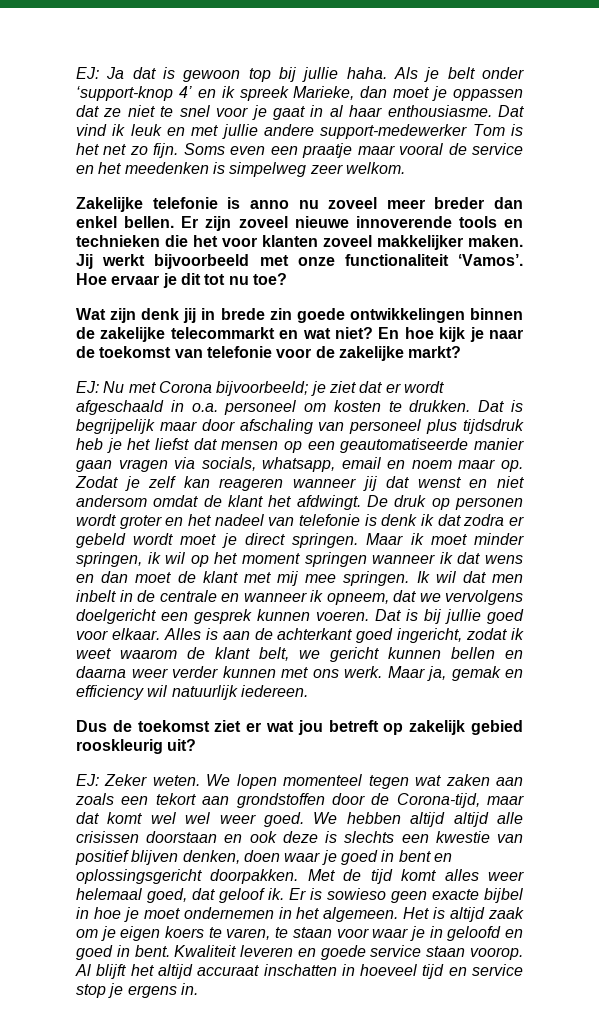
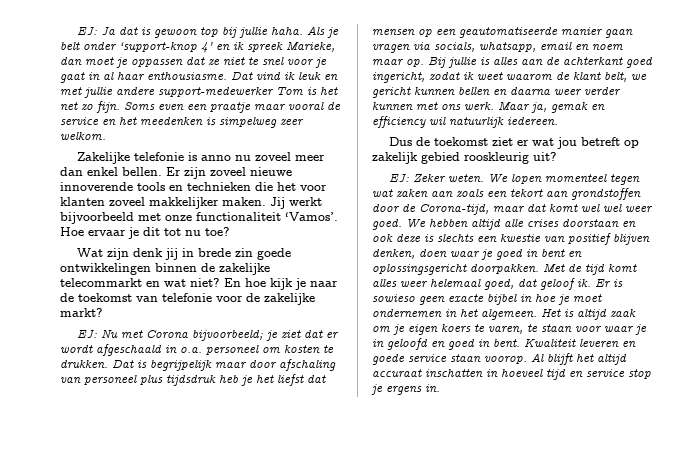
- Zakelijke telefonie is anno nu zoveel meer breder dan enkel bellen.
+ Zakelijke telefonie is anno nu zoveel meer dan enkel bellen.
- Dat is begrijpelijk maar door afschaling van personeel plus tijdsdruk heb je het liefst dat mensen op een geautomatiseerde manier gaan vragen via socials, whatsapp, email en noem maar op. Zodat je zelf kan reageren wanneer jij dat wenst en niet andersom omdat de klant het afdwingt. De druk op personen wordt groter en het nadeel van telefonie is denk ik dat zodra er gebeld wordt moet je direct springen. Maar ik moet minder springen, ik wil op het moment springen wanneer ik dat wens en dan moet de klant met mij mee springen. Ik wil dat men inbelt in de centrale en wanneer ik opneem, dat we vervolgens doelgericht een gesprek kunnen voeren. Dat is bij jullie goed voor elkaar. Alles is aan de achterkant goed ingericht, zodat ik weet waarom de klant belt, we gericht kunnen bellen en daarna weer verder kunnen met ons werk.
+ Dat is begrijpelijk maar door afschaling van personeel plus tijdsdruk heb je het liefst dat mensen op een geautomatiseerde manier gaan vragen via socials, whatsapp, email en noem maar op. Bij jullie is alles aan de achterkant goed ingericht, zodat ik weet waarom de klant belt, we gericht kunnen bellen en daarna weer verder kunnen met ons werk.
- We hebben altijd altijd alle crisissen doorstaan en ook deze is slechts een kwestie van positief blijven denken, doen waar je goed in bent en oplossingsgericht doorpakken.
+ We hebben altijd alle crises doorstaan en ook deze is slechts een kwestie van positief blijven denken, doen waar je goed in bent en oplossingsgericht doorpakken.

